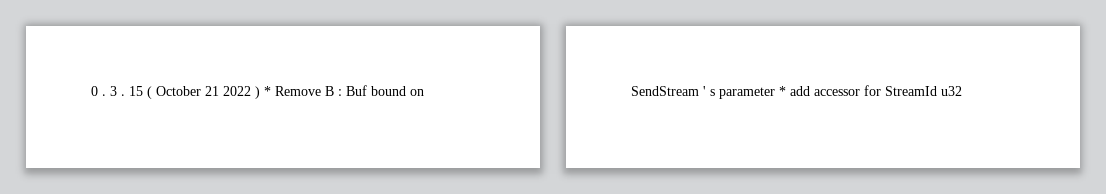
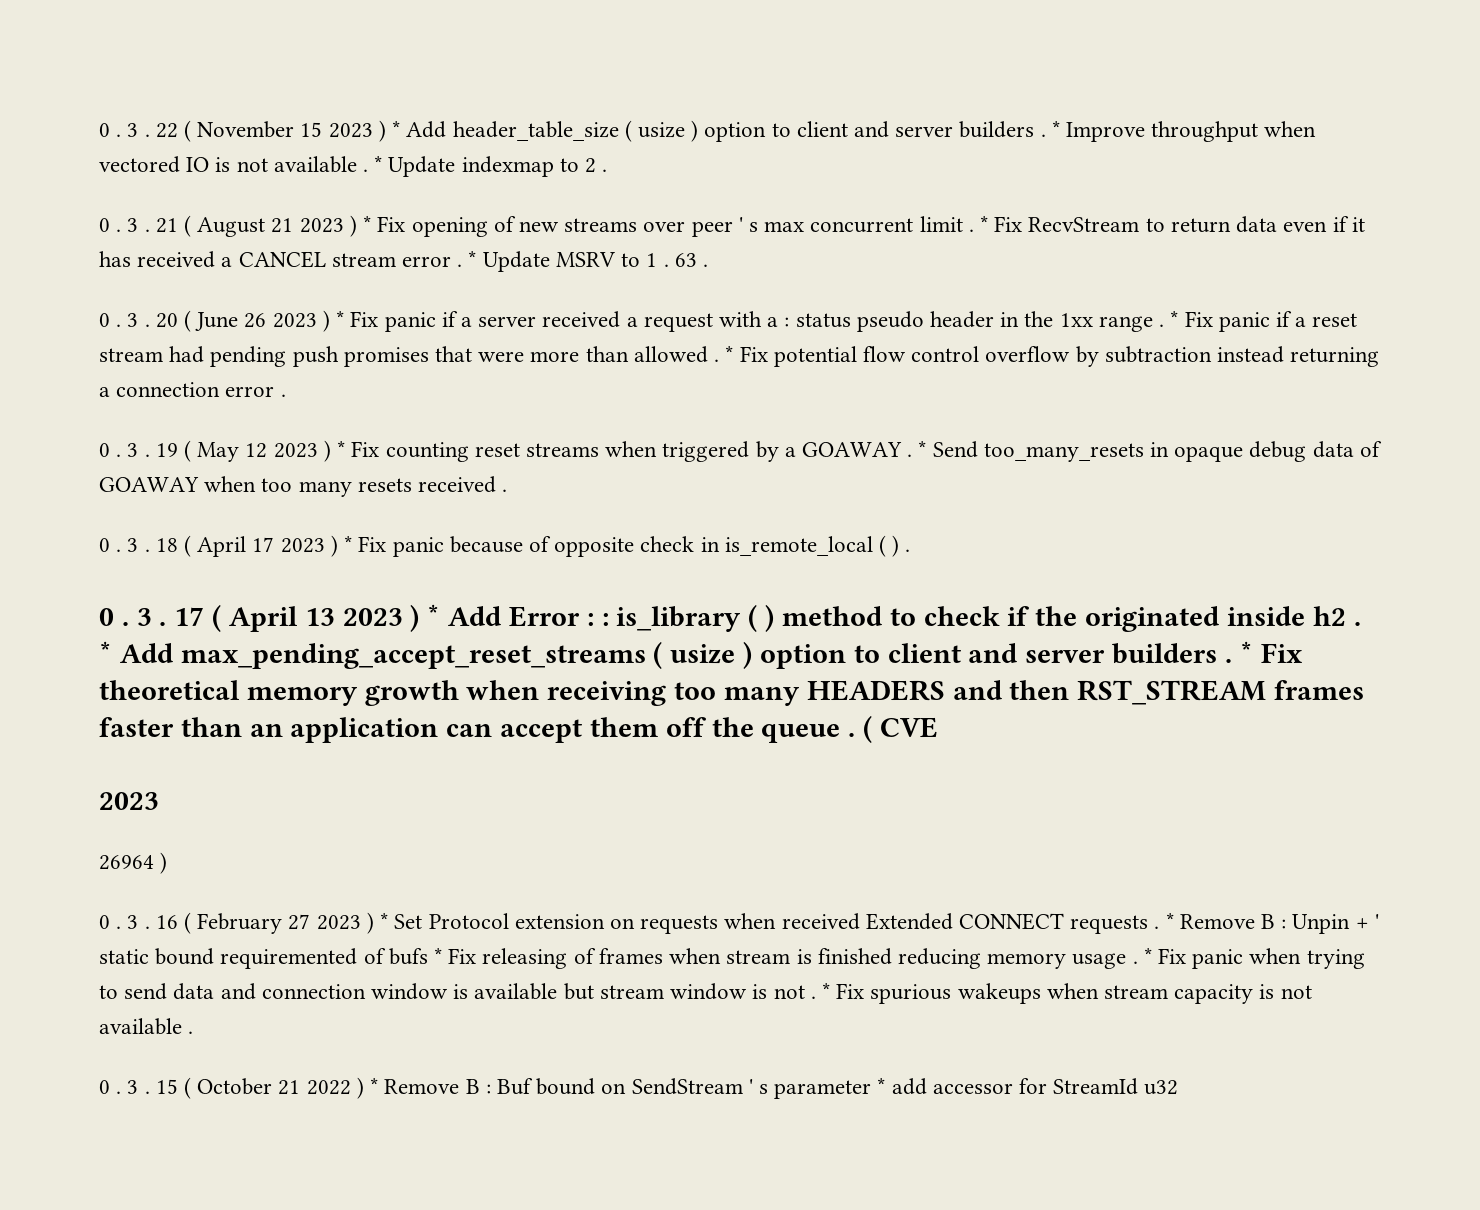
+ 0 . 3 . 22 ( November 15 2023 ) * Add header_table_size ( usize ) option to client and server builders . * Improve throughput when vectored IO is not available . * Update indexmap to 2 .
+ 0 . 3 . 21 ( August 21 2023 ) * Fix opening of new streams over peer ' s max concurrent limit . * Fix RecvStream to return data even if it has received a CANCEL stream error . * Update MSRV to 1 . 63 .
+ 0 . 3 . 20 ( June 26 2023 ) * Fix panic if a server received a request with a : status pseudo header in the 1xx range . * Fix panic if a reset stream had pending push promises that were more than allowed . * Fix potential flow control overflow by subtraction instead returning a connection error .
+ 0 . 3 . 19 ( May 12 2023 ) * Fix counting reset streams when triggered by a GOAWAY . * Send too_many_resets in opaque debug data of GOAWAY when too many resets received .
+ 0 . 3 . 18 ( April 17 2023 ) * Fix panic because of opposite check in is_remote_local ( ) .
+ 0 . 3 . 17 ( April 13 2023 ) * Add Error : : is_library ( ) method to check if the originated inside h2 . * Add max_pending_accept_reset_streams ( usize ) option to client and server builders . * Fix theoretical memory growth when receiving too many HEADERS and then RST_STREAM frames faster than an application can accept them off the queue . ( CVE
+ 2023
+ 26964 )
+ 0 . 3 . 16 ( February 27 2023 ) * Set Protocol extension on requests when received Extended CONNECT requests . * Remove B : Unpin + ' static bound requiremented of bufs * Fix releasing of frames when stream is finished reducing memory usage . * Fix panic when trying to send data and connection window is available but stream window is not . * Fix spurious wakeups when stream capacity is not available .

